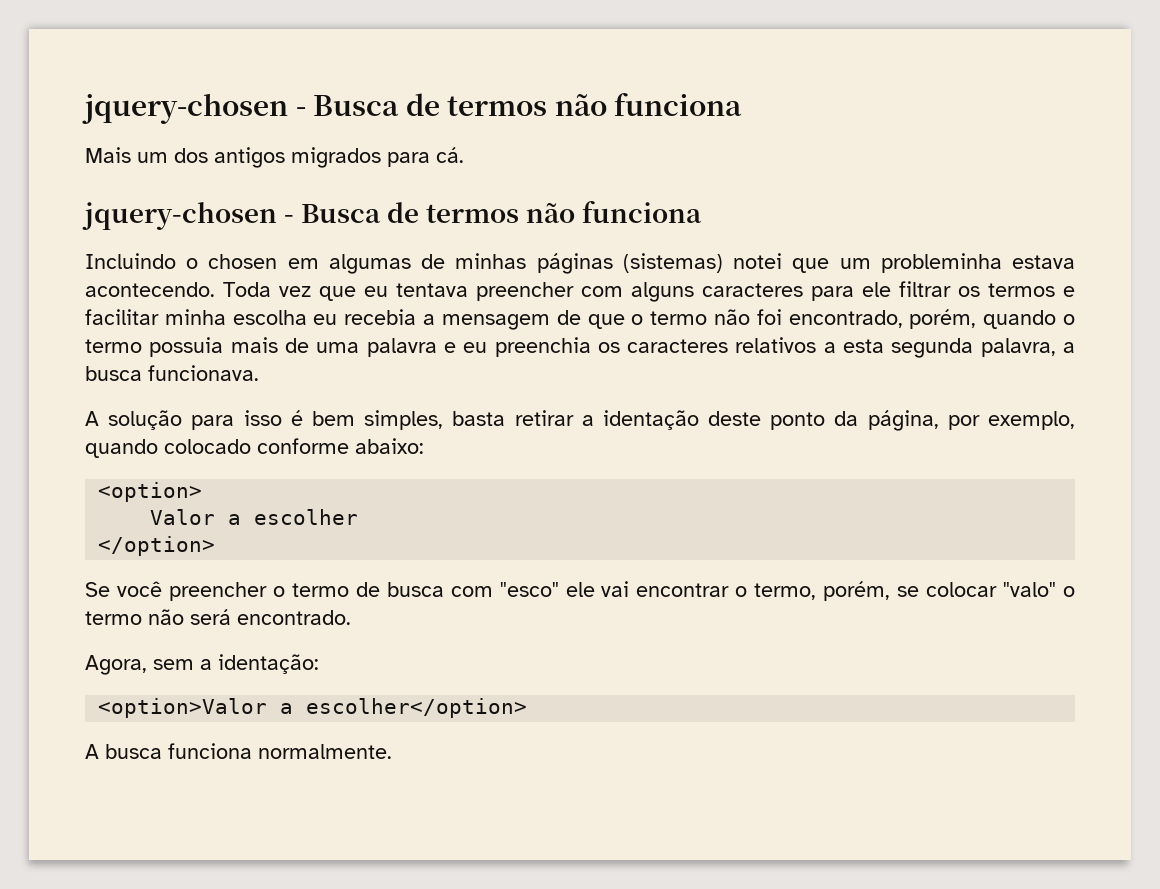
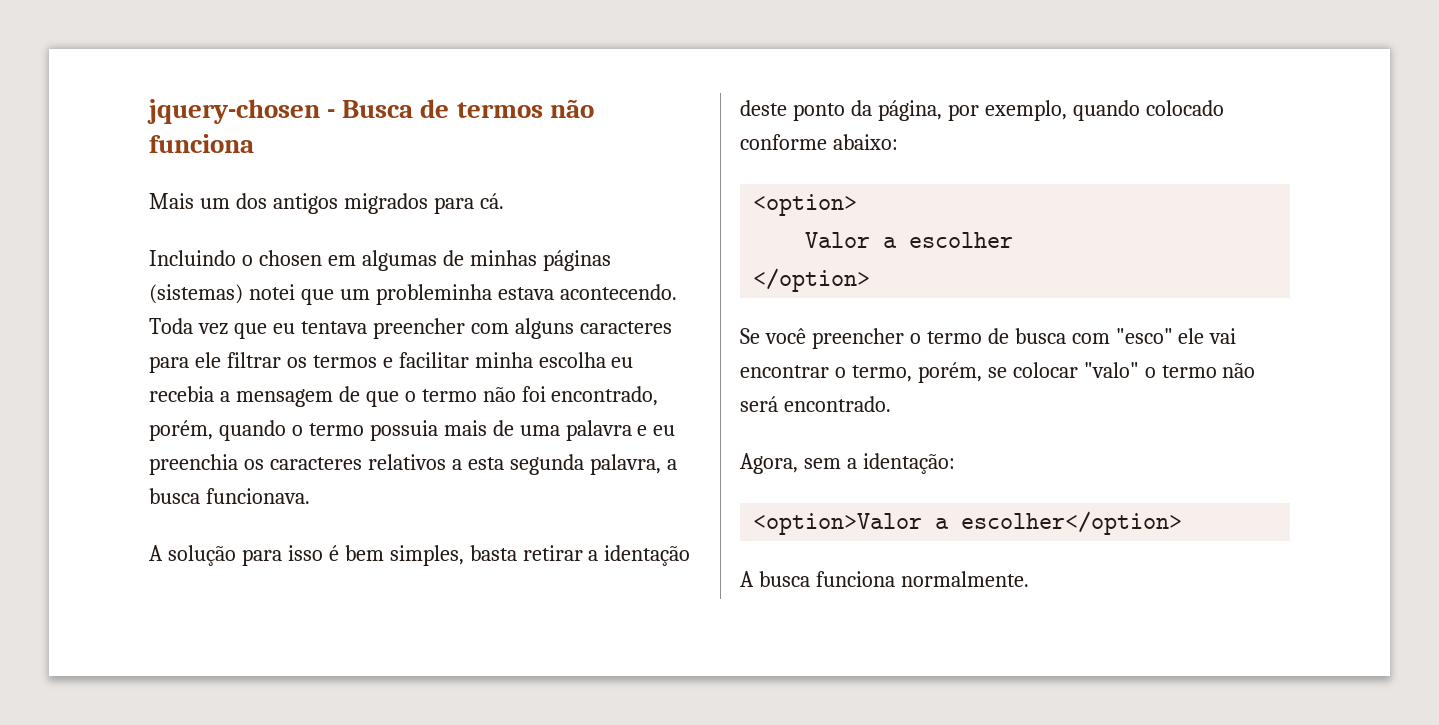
  Mais um dos antigos migrados para cá.
- jquery-chosen - Busca de termos não funciona

